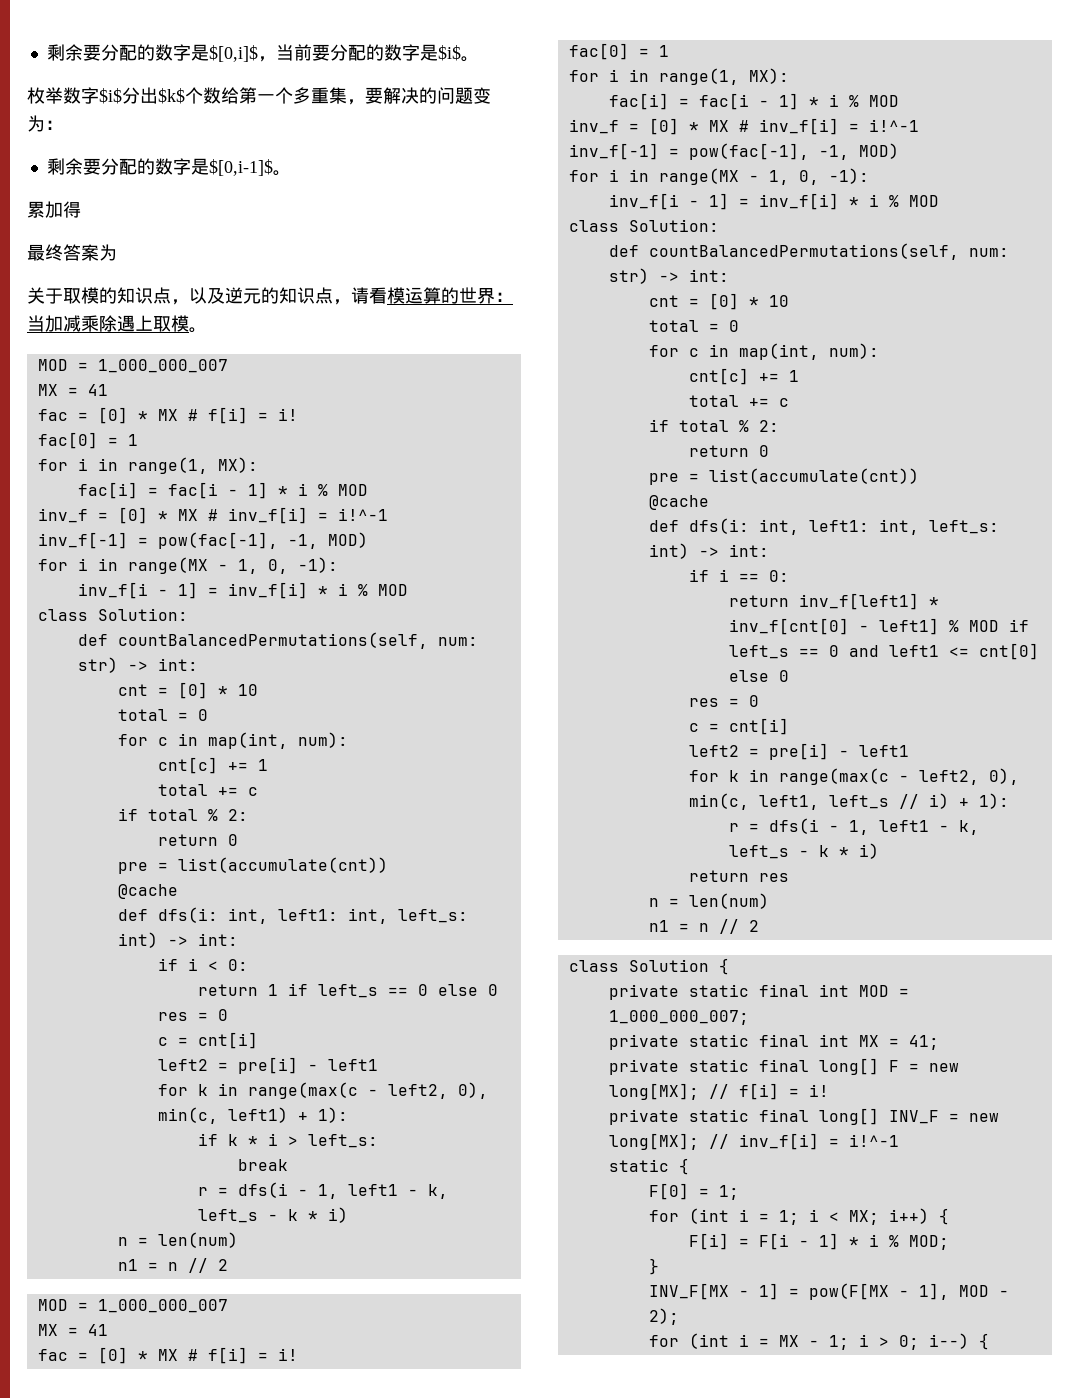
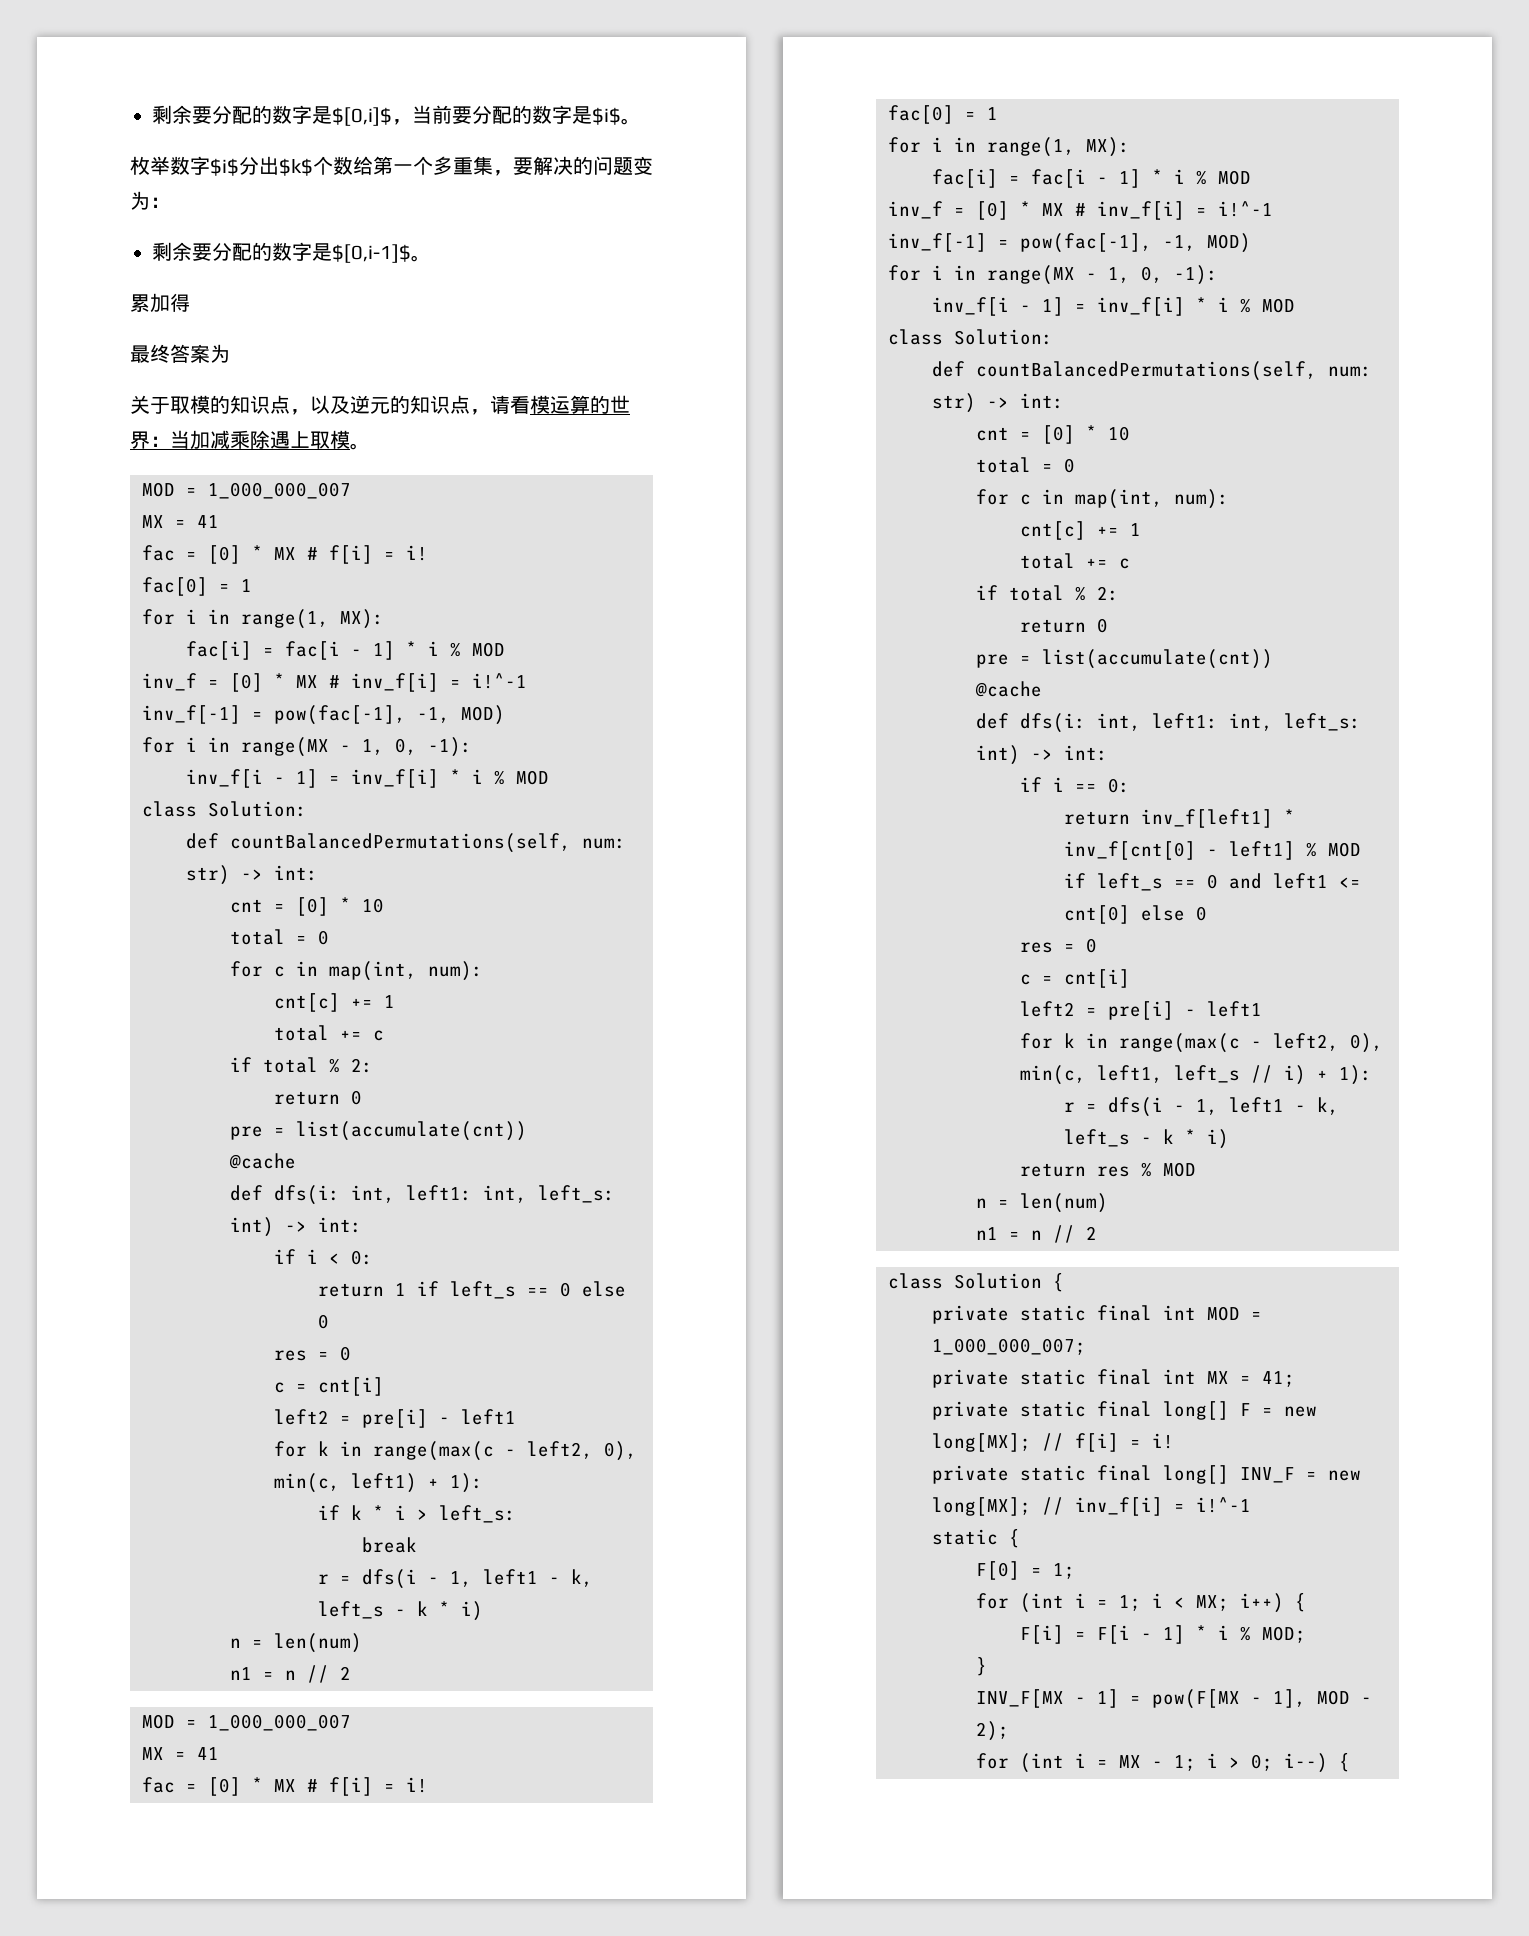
- return res
+ return res % MOD

